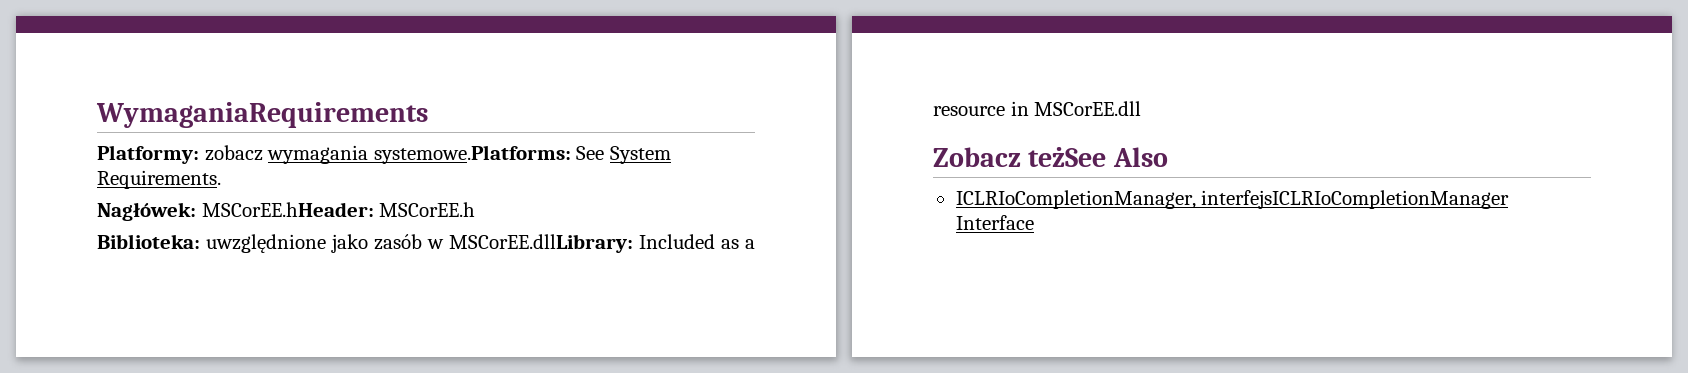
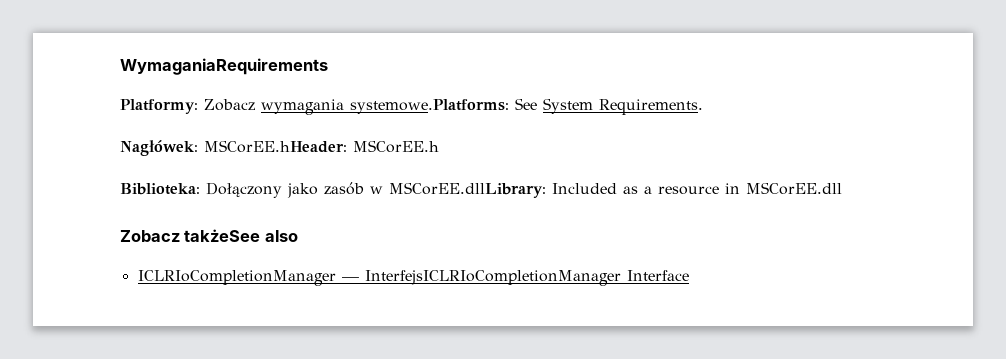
- Platformy: zobacz wymagania systemowe.Platforms: See System Requirements.
+ Platformy: Zobacz wymagania systemowe.Platforms: See System Requirements.
- Biblioteka: uwzględnione jako zasób w MSCorEE.dllLibrary: Included as a resource in MSCorEE.dll
+ Biblioteka: Dołączony jako zasób w MSCorEE.dllLibrary: Included as a resource in MSCorEE.dll
- Zobacz teżSee Also
- ICLRIoCompletionManager, interfejsICLRIoCompletionManager Interface
+ Zobacz takżeSee also
+ ICLRIoCompletionManager — InterfejsICLRIoCompletionManager Interface

